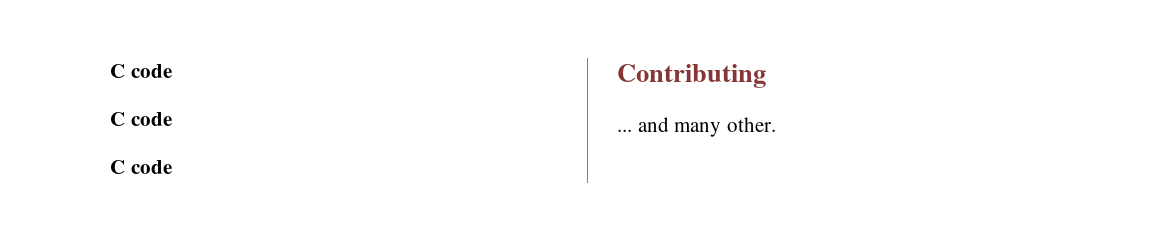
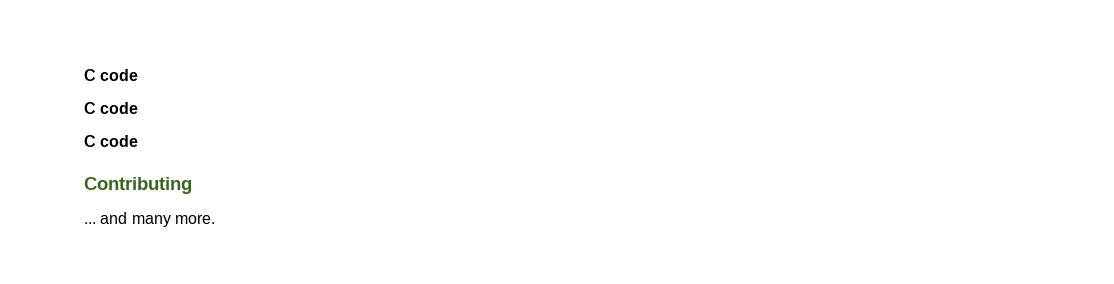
- ... and many other.
+ ... and many more.

